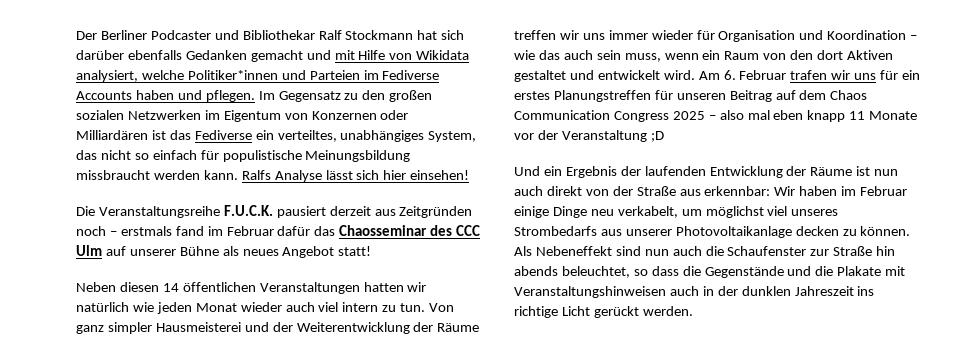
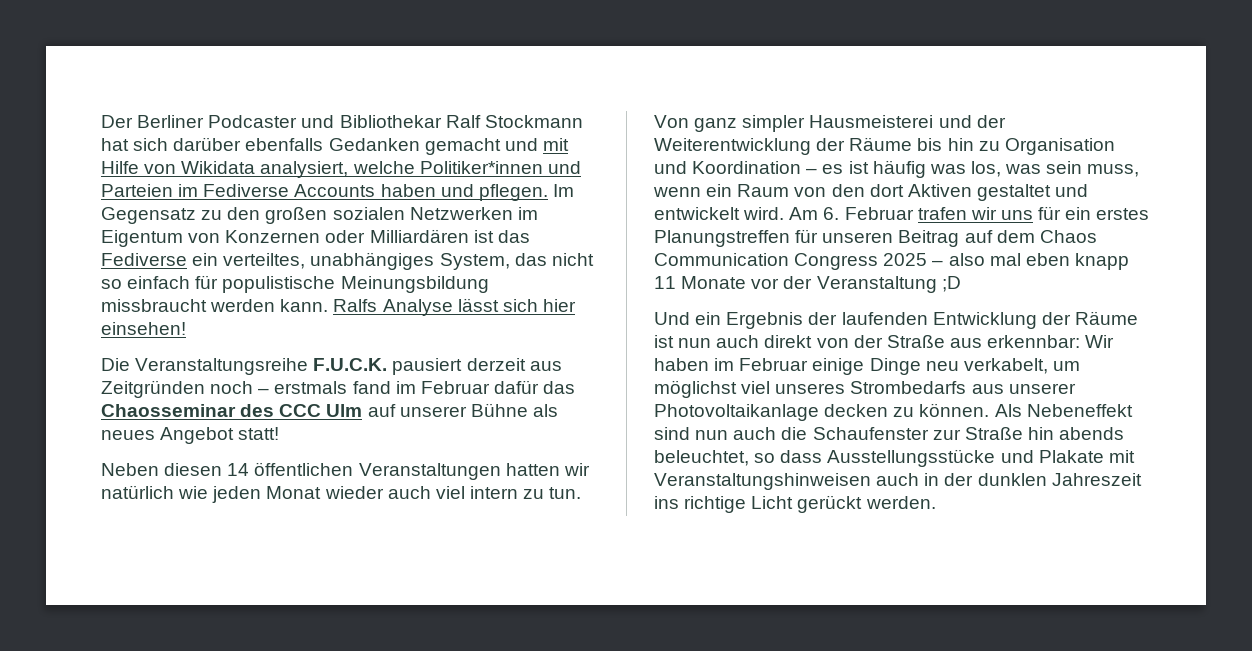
- Von ganz simpler Hausmeisterei und der Weiterentwicklung der Räume treffen wir uns immer wieder für Organisation und Koordination – wie das auch sein muss, wenn ein Raum von den dort Aktiven gestaltet und entwickelt wird.
+ Von ganz simpler Hausmeisterei und der Weiterentwicklung der Räume bis hin zu Organisation und Koordination – es ist häufig was los, was sein muss, wenn ein Raum von den dort Aktiven gestaltet und entwickelt wird.
- Als Nebeneffekt sind nun auch die Schaufenster zur Straße hin abends beleuchtet, so dass die Gegenstände und die Plakate mit Veranstaltungshinweisen auch in der dunklen Jahreszeit ins richtige Licht gerückt werden.
+ Als Nebeneffekt sind nun auch die Schaufenster zur Straße hin abends beleuchtet, so dass Ausstellungsstücke und Plakate mit Veranstaltungshinweisen auch in der dunklen Jahreszeit ins richtige Licht gerückt werden.

